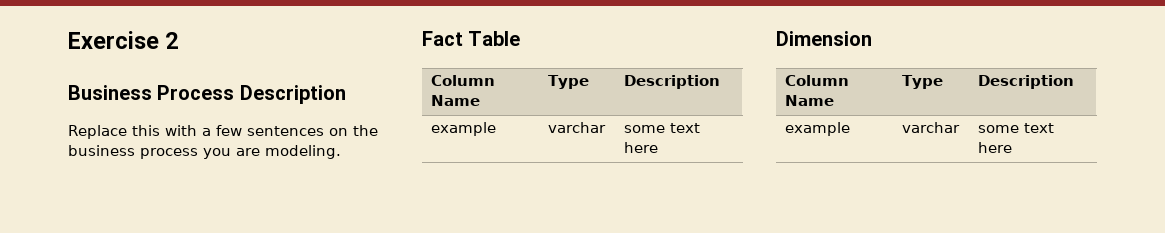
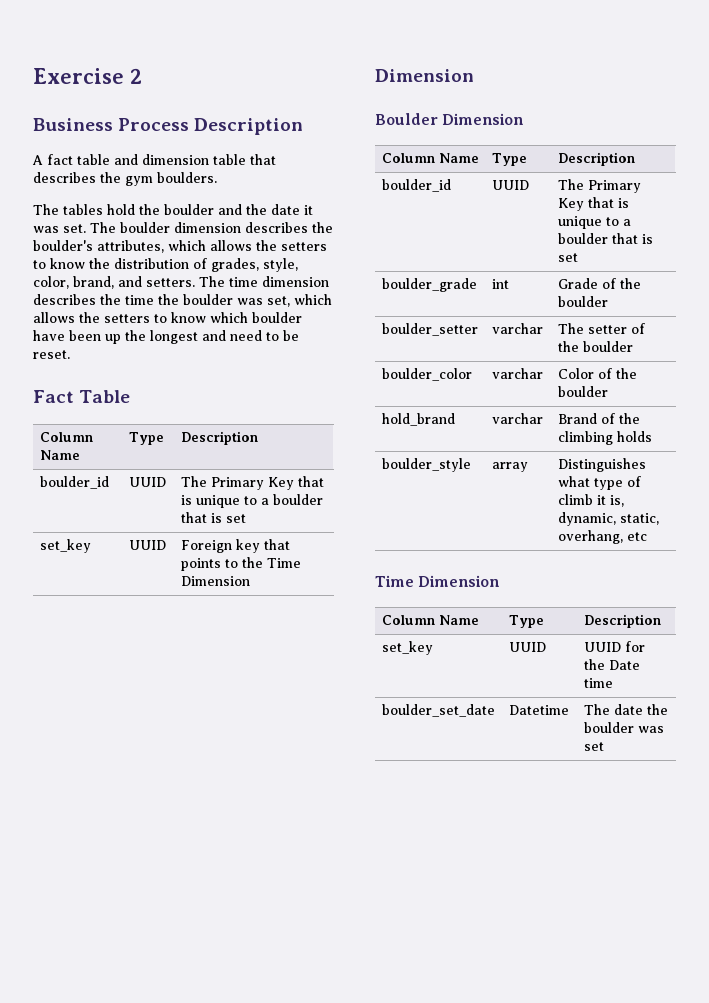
- Replace this with a few sentences on the business process you are modeling.
+ A fact table and dimension table that describes the gym boulders.
+ The tables hold the boulder and the date it was set. The boulder dimension describes the boulder's attributes, which allows the setters to know the distribution of grades, style, color, brand, and setters. The time dimension describes the time the boulder was set, which allows the setters to know which boulder have been up the longest and need to be reset.
  Fact Table
  Column Name | Type | Description
- example | varchar | some text here
+ boulder_id | UUID | The Primary Key that is unique to a boulder that is set
+ set_key | UUID | Foreign key that points to the Time Dimension
  Dimension
+ Boulder Dimension
  Column Name | Type | Description
- example | varchar | some text here
+ boulder_id | UUID | The Primary Key that is unique to a boulder that is set
+ boulder_grade | int | Grade of the boulder
+ boulder_setter | varchar | The setter of the boulder
+ boulder_color | varchar | Color of the boulder
+ hold_brand | varchar | Brand of the climbing holds
+ boulder_style | array | Distinguishes what type of climb it is, dynamic, static, overhang, etc
+ Time Dimension
+ Column Name | Type | Description
+ set_key | UUID | UUID for the Date time
+ boulder_set_date | Datetime | The date the boulder was set

